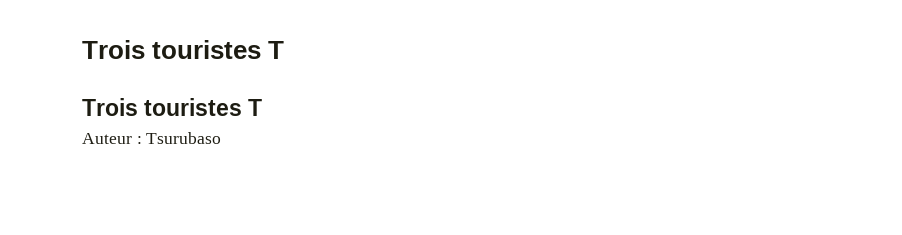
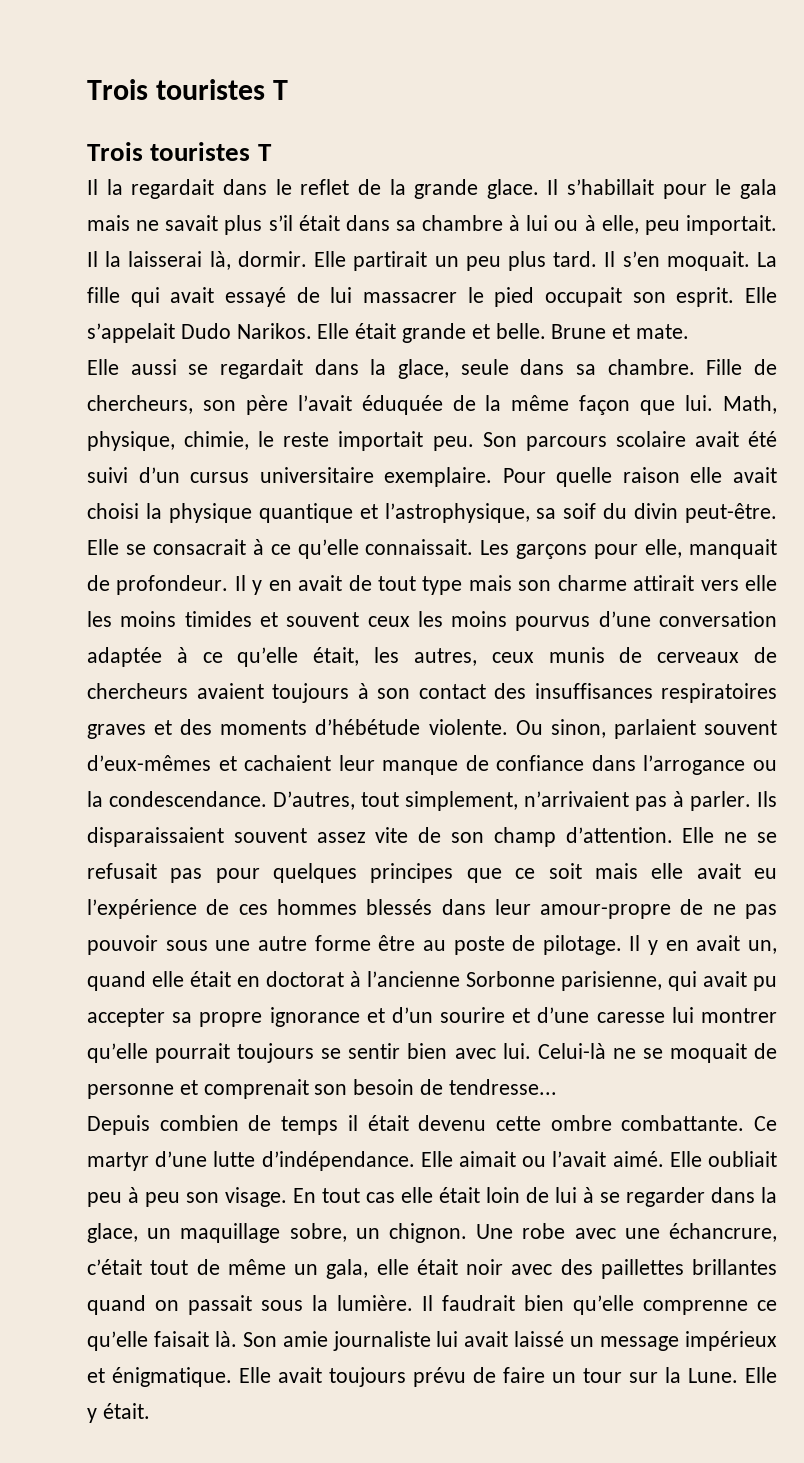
- Auteur : Tsurubaso
+ Il la regardait dans le reflet de la grande glace. Il s’habillait pour le gala mais ne savait plus s’il était dans sa chambre à lui ou à elle, peu importait. Il la laisserai là, dormir. Elle partirait un peu plus tard. Il s’en moquait. La fille qui avait essayé de lui massacrer le pied occupait son esprit. Elle s’appelait Dudo Narikos. Elle était grande et belle. Brune et mate.
+ Elle aussi se regardait dans la glace, seule dans sa chambre. Fille de chercheurs, son père l’avait éduquée de la même façon que lui. Math, physique, chimie, le reste importait peu. Son parcours scolaire avait été suivi d’un cursus universitaire exemplaire. Pour quelle raison elle avait choisi la physique quantique et l’astrophysique, sa soif du divin peut-être. Elle se consacrait à ce qu’elle connaissait. Les garçons pour elle, manquait de profondeur. Il y en avait de tout type mais son charme attirait vers elle les moins timides et souvent ceux les moins pourvus d’une conversation adaptée à ce qu’elle était, les autres, ceux munis de cerveaux de chercheurs avaient toujours à son contact des insuffisances respiratoires graves et des moments d’hébétude violente. Ou sinon, parlaient souvent d’eux-mêmes et cachaient leur manque de confiance dans l’arrogance ou la condescendance. D’autres, tout simplement, n’arrivaient pas à parler. Ils disparaissaient souvent assez vite de son champ d’attention. Elle ne se refusait pas pour quelques principes que ce soit mais elle avait eu l’expérience de ces hommes blessés dans leur amour-propre de ne pas pouvoir sous une autre forme être au poste de pilotage. Il y en avait un, quand elle était en doctorat à l’ancienne Sorbonne parisienne, qui avait pu accepter sa propre ignorance et d’un sourire et d’une caresse lui montrer qu’elle pourrait toujours se sentir bien avec lui. Celui-là ne se moquait de personne et comprenait son besoin de tendresse...
+ Depuis combien de temps il était devenu cette ombre combattante. Ce martyr d’une lutte d’indépendance. Elle aimait ou l’avait aimé. Elle oubliait peu à peu son visage. En tout cas elle était loin de lui à se regarder dans la glace, un maquillage sobre, un chignon. Une robe avec une échancrure, c’était tout de même un gala, elle était noir avec des paillettes brillantes quand on passait sous la lumière. Il faudrait bien qu’elle comprenne ce qu’elle faisait là. Son amie journaliste lui avait laissé un message impérieux et énigmatique. Elle avait toujours prévu de faire un tour sur la Lune. Elle y était.

